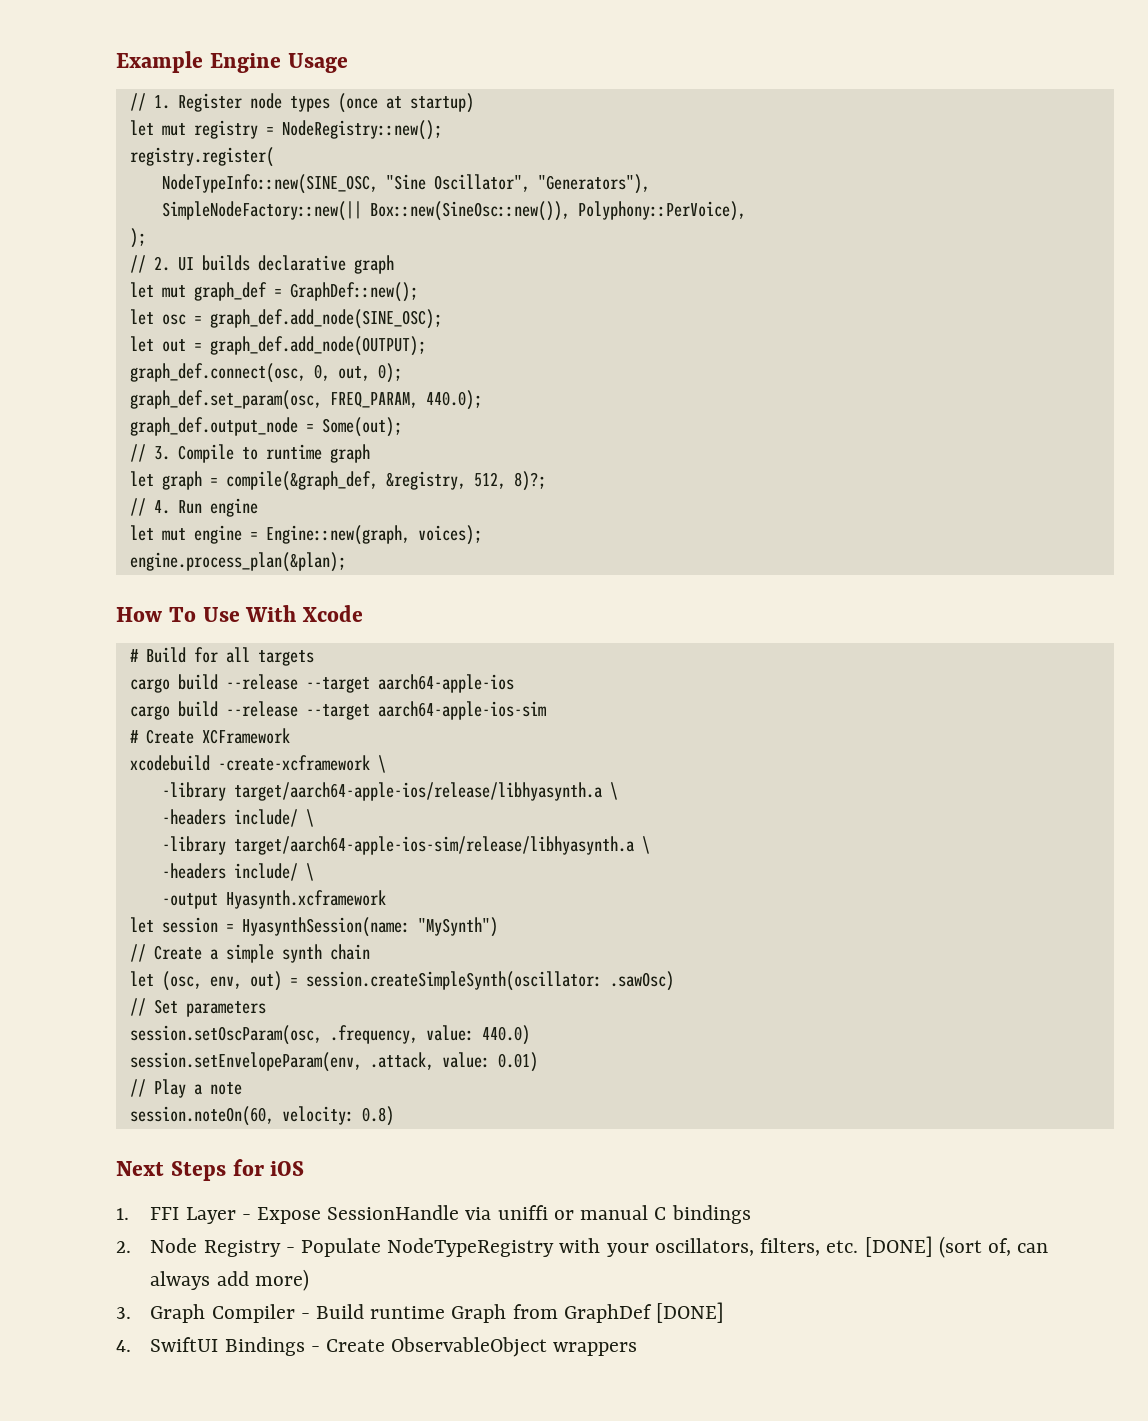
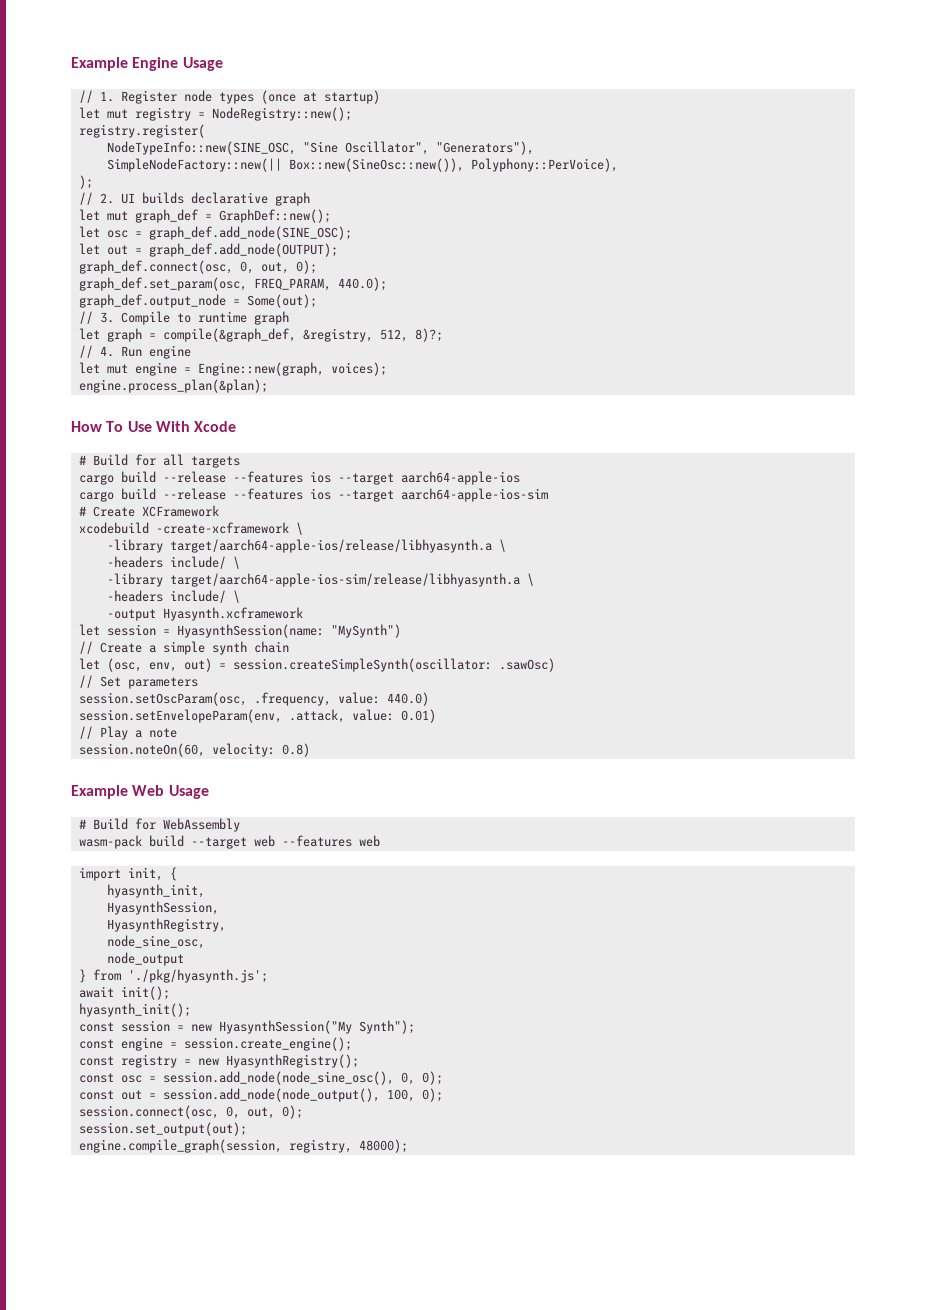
- cargo build --release --target aarch64-apple-ios
+ cargo build --release --features ios --target aarch64-apple-ios
- cargo build --release --target aarch64-apple-ios-sim
+ cargo build --release --features ios --target aarch64-apple-ios-sim
- Next Steps for iOS
- 1. FFI Layer - Expose SessionHandle via uniffi or manual C bindings
- 2. Node Registry - Populate NodeTypeRegistry with your oscillators, filters, etc. [DONE] (sort of, can always add more)
- 3. Graph Compiler - Build runtime Graph from GraphDef [DONE]
- 4. SwiftUI Bindings - Create ObservableObject wrappers
+ Example Web Usage
+ # Build for WebAssembly
+ wasm-pack build --target web --features web
+ import init, {
+ hyasynth_init,
+ HyasynthSession,
+ HyasynthRegistry,
+ node_sine_osc,
+ node_output
+ } from './pkg/hyasynth.js';
+ await init();
+ hyasynth_init();
+ const session = new HyasynthSession("My Synth");
+ const engine = session.create_engine();
+ const registry = new HyasynthRegistry();
+ const osc = session.add_node(node_sine_osc(), 0, 0);
+ const out = session.add_node(node_output(), 100, 0);
+ session.connect(osc, 0, out, 0);
+ session.set_output(out);
+ engine.compile_graph(session, registry, 48000);

